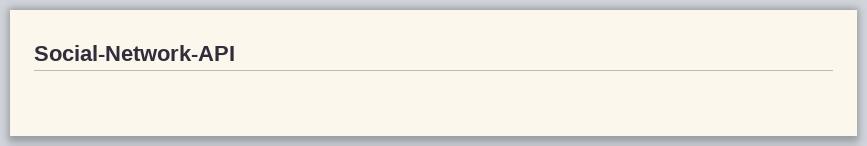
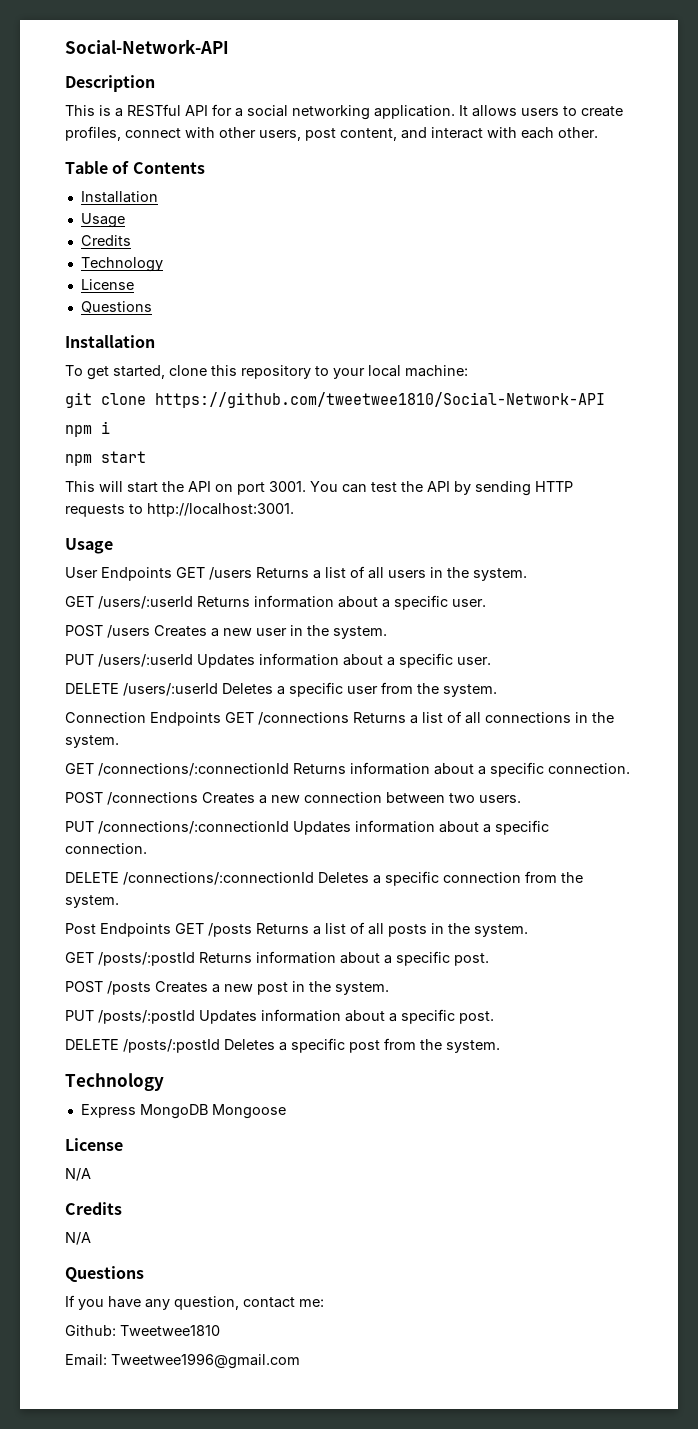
+ Description
+ This is a RESTful API for a social networking application. It allows users to create profiles, connect with other users, post content, and interact with each other.
+ Table of Contents
+ Installation
+ Usage
+ Credits
+ Technology
+ License
+ Questions
+ Installation
+ To get started, clone this repository to your local machine:
+ git clone https://github.com/tweetwee1810/Social-Network-API
+ npm i
+ npm start
+ This will start the API on port 3001. You can test the API by sending HTTP requests to http://localhost:3001.
+ Usage
+ User Endpoints GET /users Returns a list of all users in the system.
+ GET /users/:userId Returns information about a specific user.
+ POST /users Creates a new user in the system.
+ PUT /users/:userId Updates information about a specific user.
+ DELETE /users/:userId Deletes a specific user from the system.
+ Connection Endpoints GET /connections Returns a list of all connections in the system.
+ GET /connections/:connectionId Returns information about a specific connection.
+ POST /connections Creates a new connection between two users.
+ PUT /connections/:connectionId Updates information about a specific connection.
+ DELETE /connections/:connectionId Deletes a specific connection from the system.
+ Post Endpoints GET /posts Returns a list of all posts in the system.
+ GET /posts/:postId Returns information about a specific post.
+ POST /posts Creates a new post in the system.
+ PUT /posts/:postId Updates information about a specific post.
+ DELETE /posts/:postId Deletes a specific post from the system.
+ Technology
+ Express MongoDB Mongoose
+ License
+ N/A
+ Credits
+ N/A
+ Questions
+ If you have any question, contact me:
+ Github: Tweetwee1810
+ Email: Tweetwee1996@gmail.com

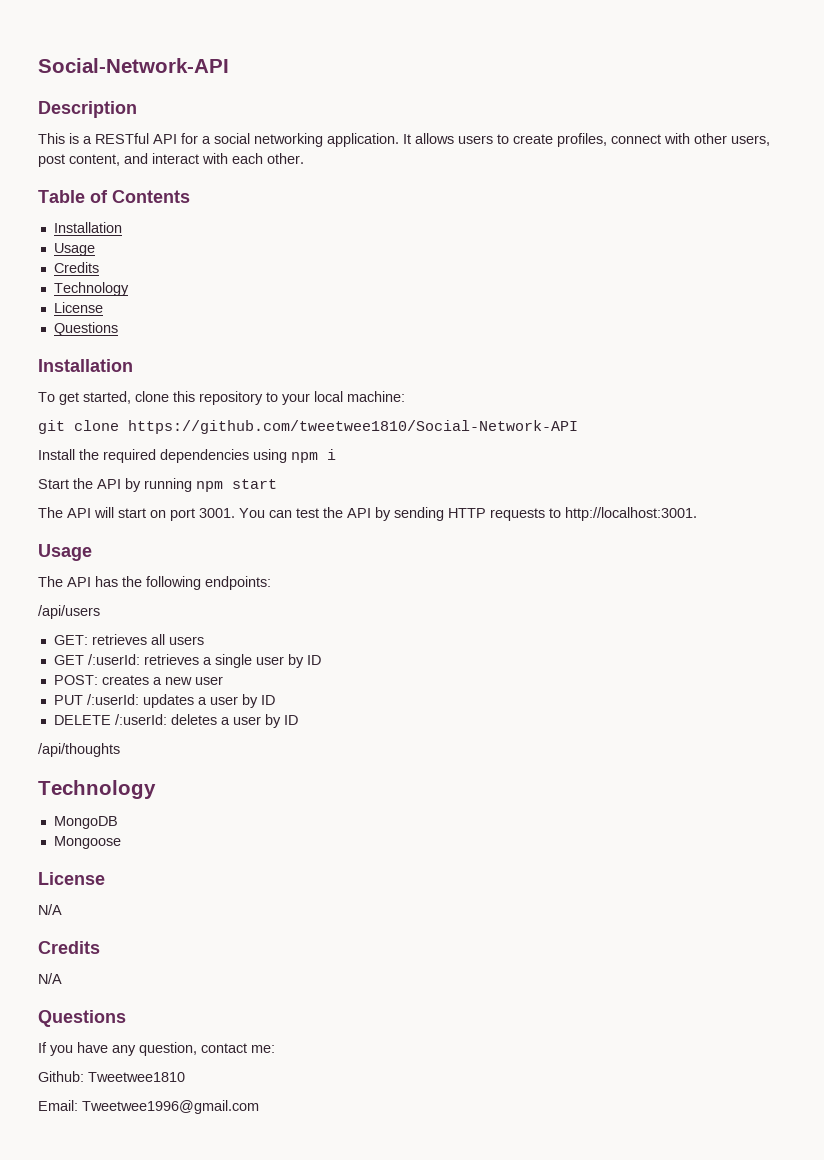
- npm i
- npm start
- This will start the API on port 3001.
+ Install the required dependencies using npm i
+ Start the API by running npm start
+ The API will start on port 3001.
- User Endpoints GET /users Returns a list of all users in the system.
- GET /users/:userId Returns information about a specific user.
- POST /users Creates a new user in the system.
- PUT /users/:userId Updates information about a specific user.
- DELETE /users/:userId Deletes a specific user from the system.
- Connection Endpoints GET /connections Returns a list of all connections in the system.
- GET /connections/:connectionId Returns information about a specific connection.
- POST /connections Creates a new connection between two users.
- PUT /connections/:connectionId Updates information about a specific connection.
- DELETE /connections/:connectionId Deletes a specific connection from the system.
- Post Endpoints GET /posts Returns a list of all posts in the system.
- GET /posts/:postId Returns information about a specific post.
- POST /posts Creates a new post in the system.
- PUT /posts/:postId Updates information about a specific post.
- DELETE /posts/:postId Deletes a specific post from the system.
+ The API has the following endpoints:
+ /api/users
+ GET: retrieves all users
+ GET /:userId: retrieves a single user by ID
+ POST: creates a new user
+ PUT /:userId: updates a user by ID
+ DELETE /:userId: deletes a user by ID
+ /api/thoughts
  Technology
- Express MongoDB Mongoose
+ MongoDB
+ Mongoose

